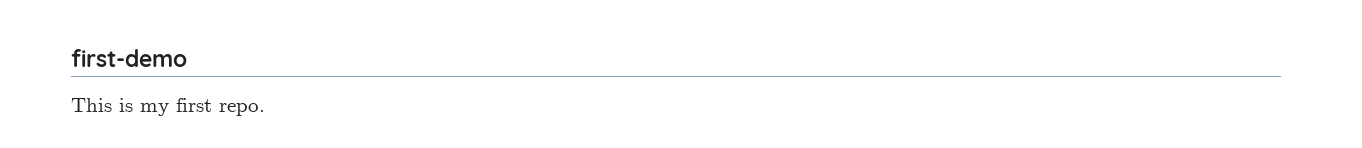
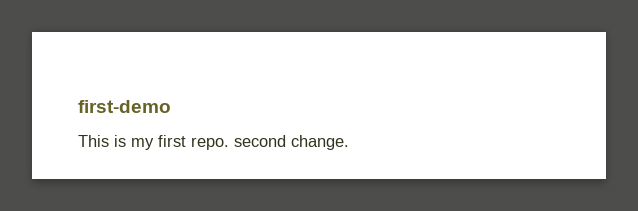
- This is my first repo.
+ This is my first repo. second change.

